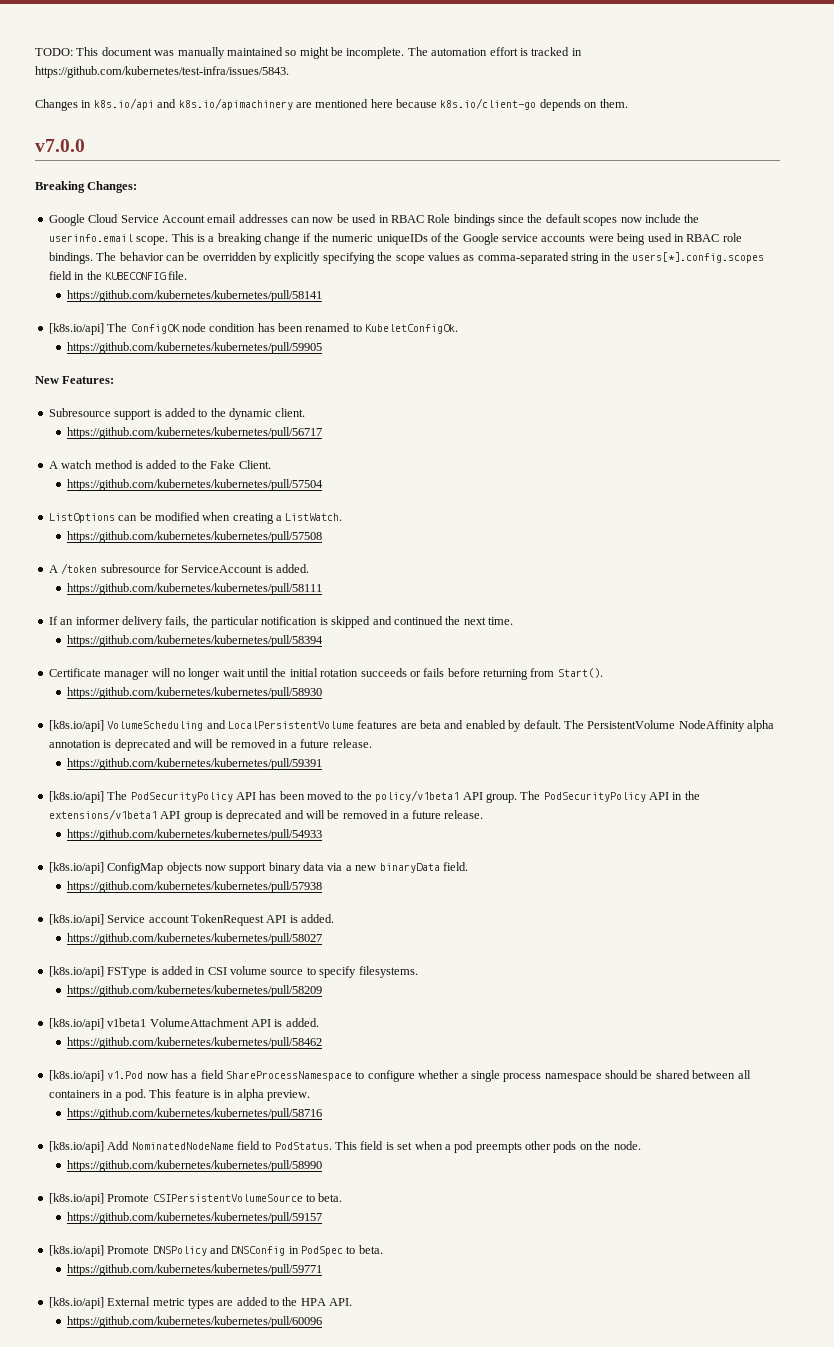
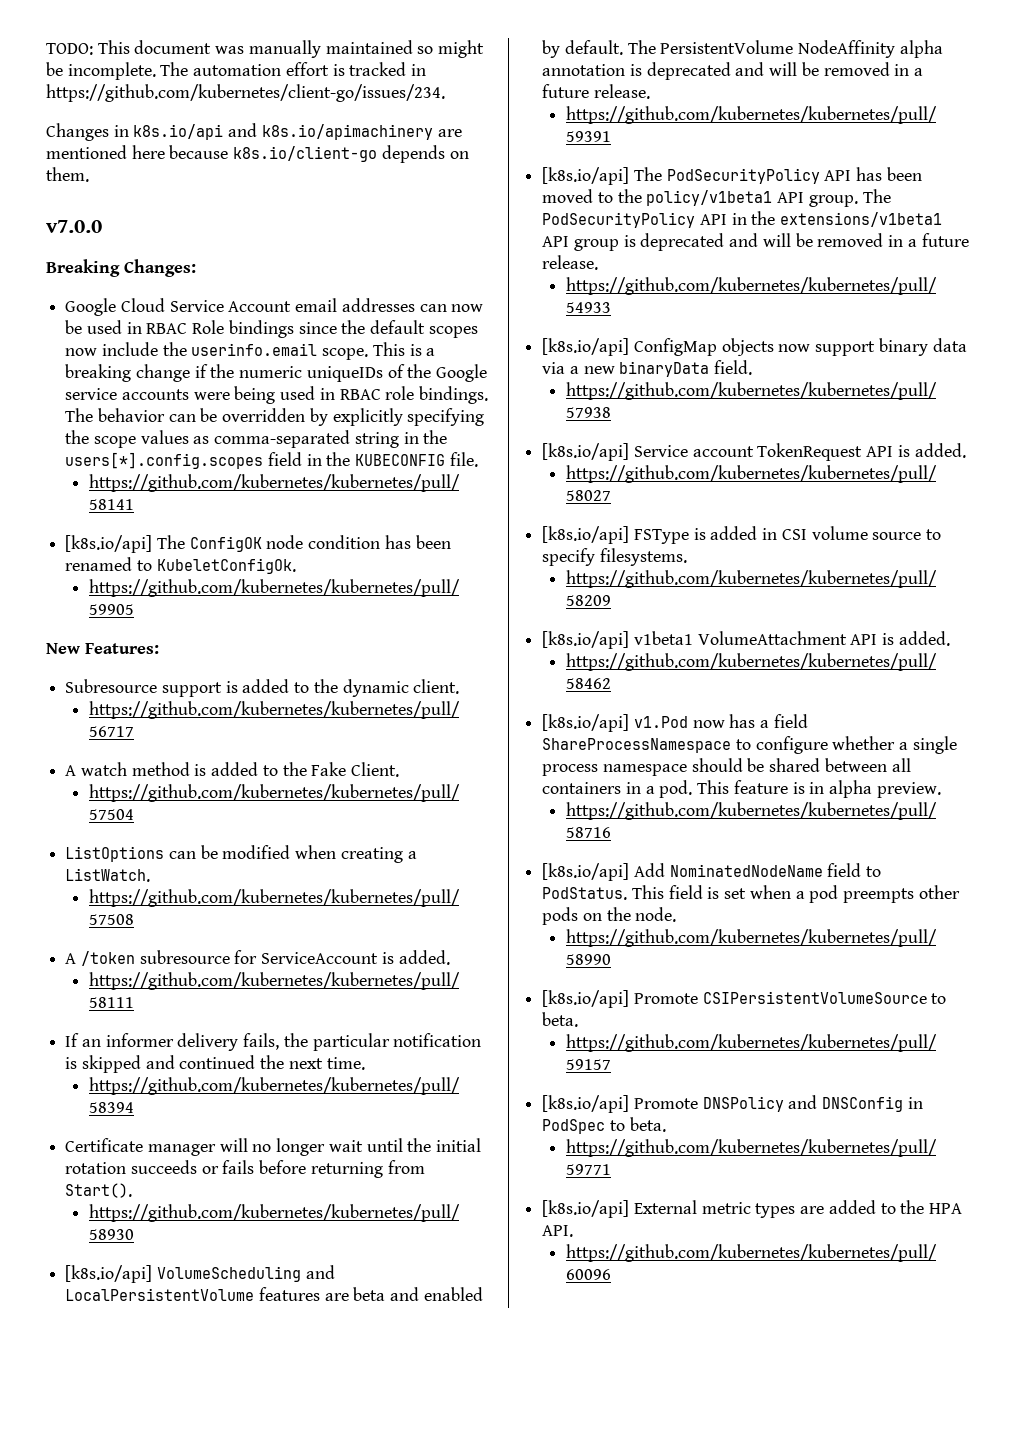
- The automation effort is tracked in https://github.com/kubernetes/test-infra/issues/5843.
+ The automation effort is tracked in https://github.com/kubernetes/client-go/issues/234.

